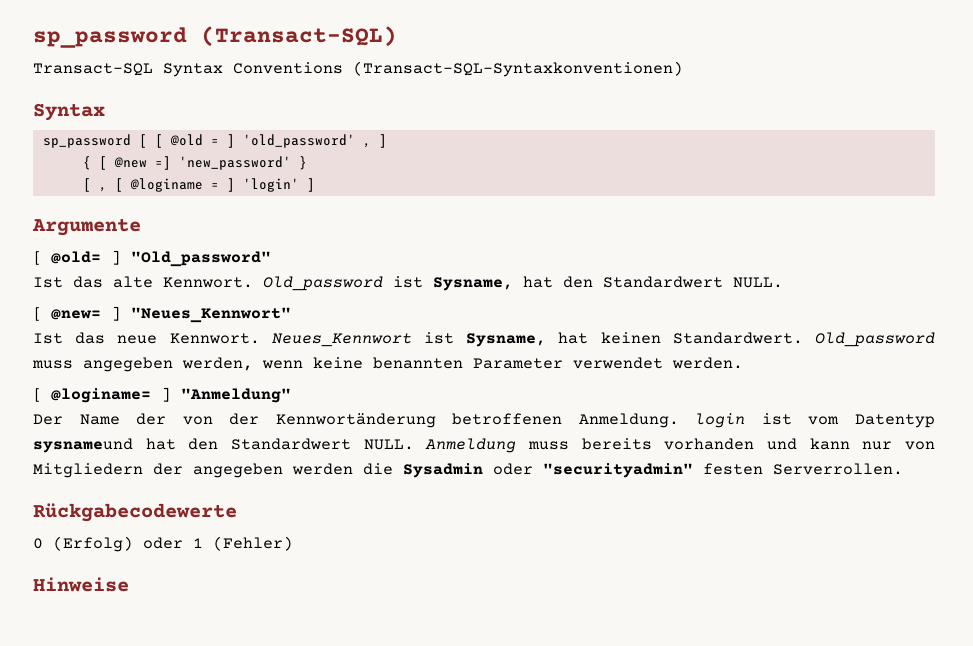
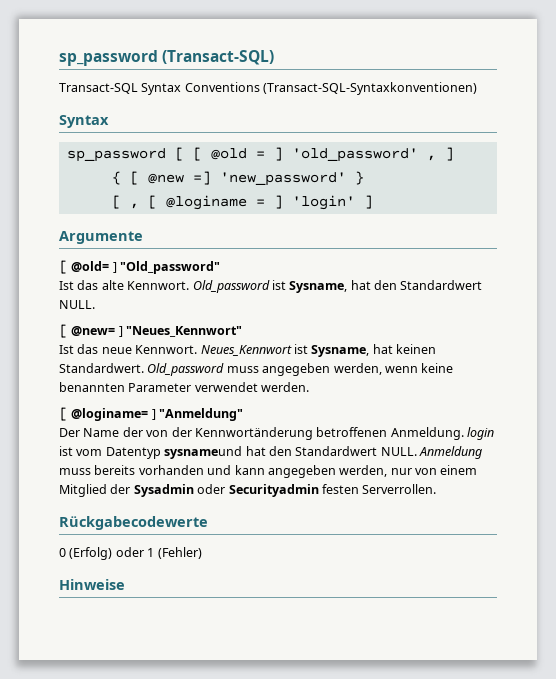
- Anmeldung muss bereits vorhanden und kann nur von Mitgliedern der angegeben werden die Sysadmin oder "securityadmin" festen Serverrollen.
+ Anmeldung muss bereits vorhanden und kann angegeben werden, nur von einem Mitglied der Sysadmin oder Securityadmin festen Serverrollen.

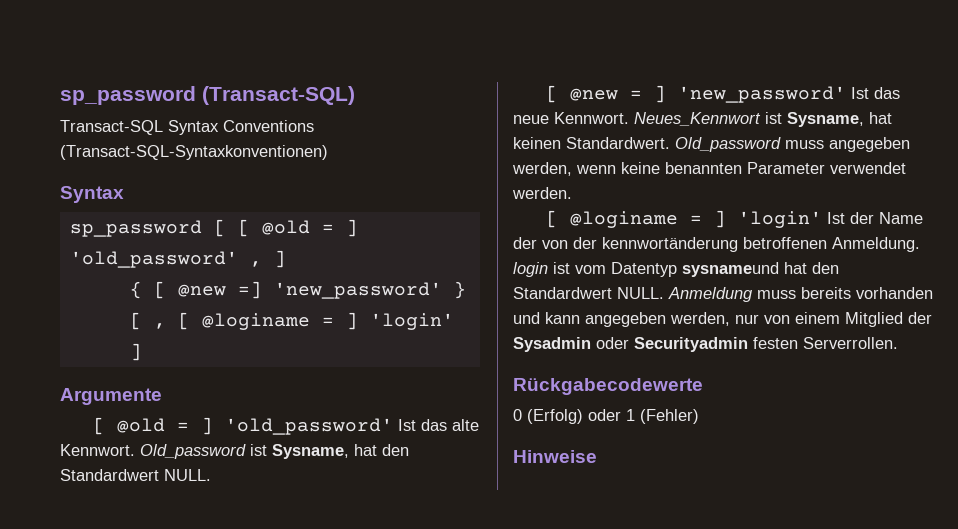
- [ @old= ] "Old_password"
- Ist das alte Kennwort.
+ [ @old = ] 'old_password' Ist das alte Kennwort.
- [ @new= ] "Neues_Kennwort"
- Ist das neue Kennwort.
+ [ @new = ] 'new_password' Ist das neue Kennwort.
- [ @loginame= ] "Anmeldung"
- Der Name der von der Kennwortänderung betroffenen Anmeldung. login ist vom Datentyp sysnameund hat den Standardwert NULL.
+ [ @loginame = ] 'login' Ist der Name der von der kennwortänderung betroffenen Anmeldung. login ist vom Datentyp sysnameund hat den Standardwert NULL.

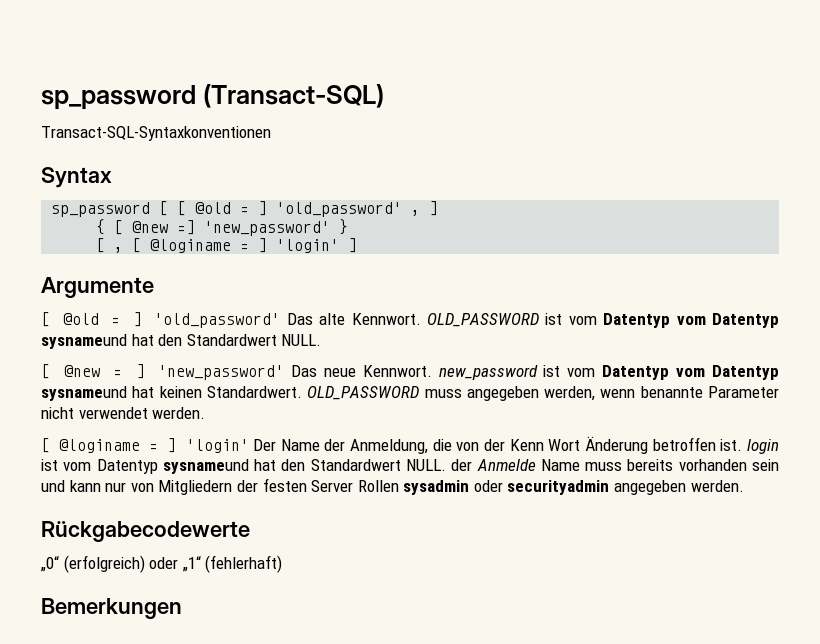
- Transact-SQL Syntax Conventions (Transact-SQL-Syntaxkonventionen)
+ Transact-SQL-Syntaxkonventionen
- [ @old = ] 'old_password' Ist das alte Kennwort. Old_password ist Sysname, hat den Standardwert NULL.
+ [ @old = ] 'old_password' Das alte Kennwort. OLD_PASSWORD ist vom Datentyp vom Datentyp sysnameund hat den Standardwert NULL.
- [ @new = ] 'new_password' Ist das neue Kennwort. Neues_Kennwort ist Sysname, hat keinen Standardwert.
+ [ @new = ] 'new_password' Das neue Kennwort. new_password ist vom Datentyp vom Datentyp sysnameund hat keinen Standardwert.
- Old_password muss angegeben werden, wenn keine benannten Parameter verwendet werden.
+ OLD_PASSWORD muss angegeben werden, wenn benannte Parameter nicht verwendet werden.
- [ @loginame = ] 'login' Ist der Name der von der kennwortänderung betroffenen Anmeldung. login ist vom Datentyp sysnameund hat den Standardwert NULL. Anmeldung muss bereits vorhanden und kann angegeben werden, nur von einem Mitglied der Sysadmin oder Securityadmin festen Serverrollen.
+ [ @loginame = ] 'login' Der Name der Anmeldung, die von der Kenn Wort Änderung betroffen ist. login ist vom Datentyp sysnameund hat den Standardwert NULL. der Anmelde Name muss bereits vorhanden sein und kann nur von Mitgliedern der festen Server Rollen sysadmin oder securityadmin angegeben werden.
  Rückgabecodewerte
- 0 (Erfolg) oder 1 (Fehler)
- Hinweise
+ „0“ (erfolgreich) oder „1“ (fehlerhaft)
+ Bemerkungen

